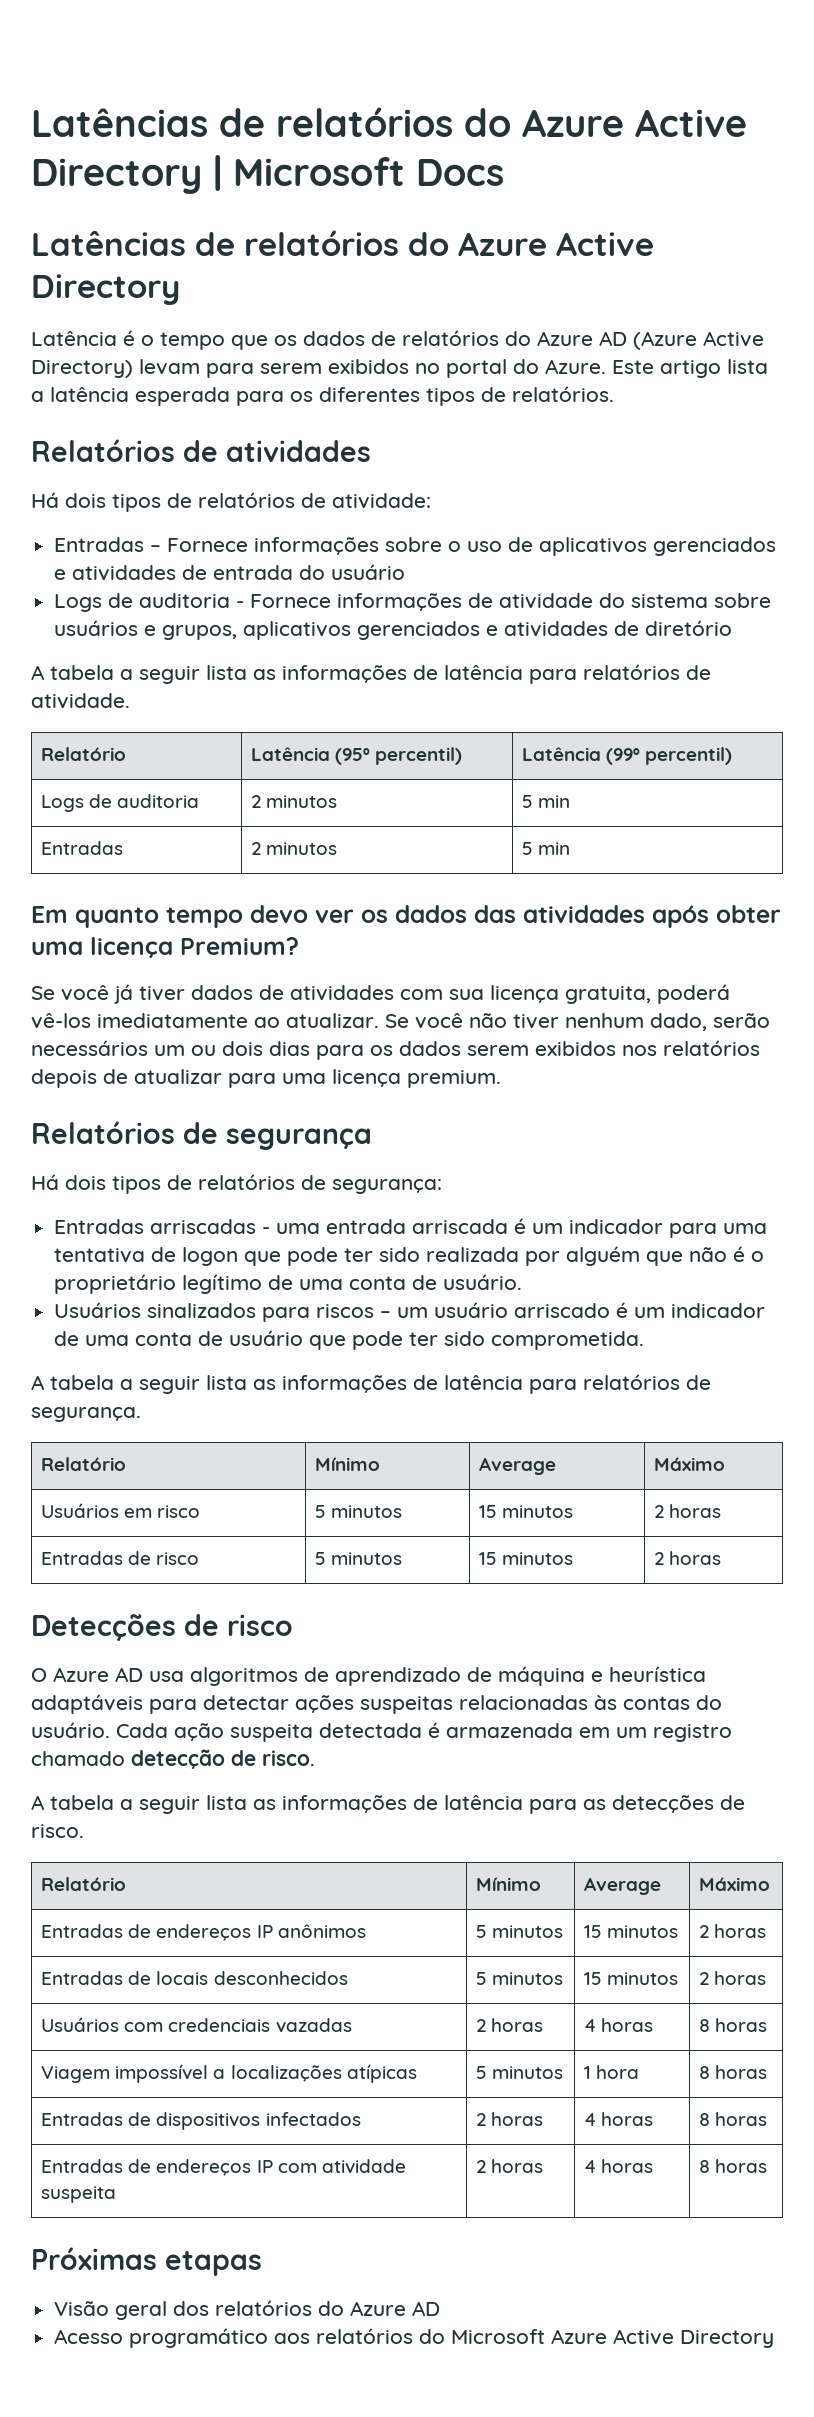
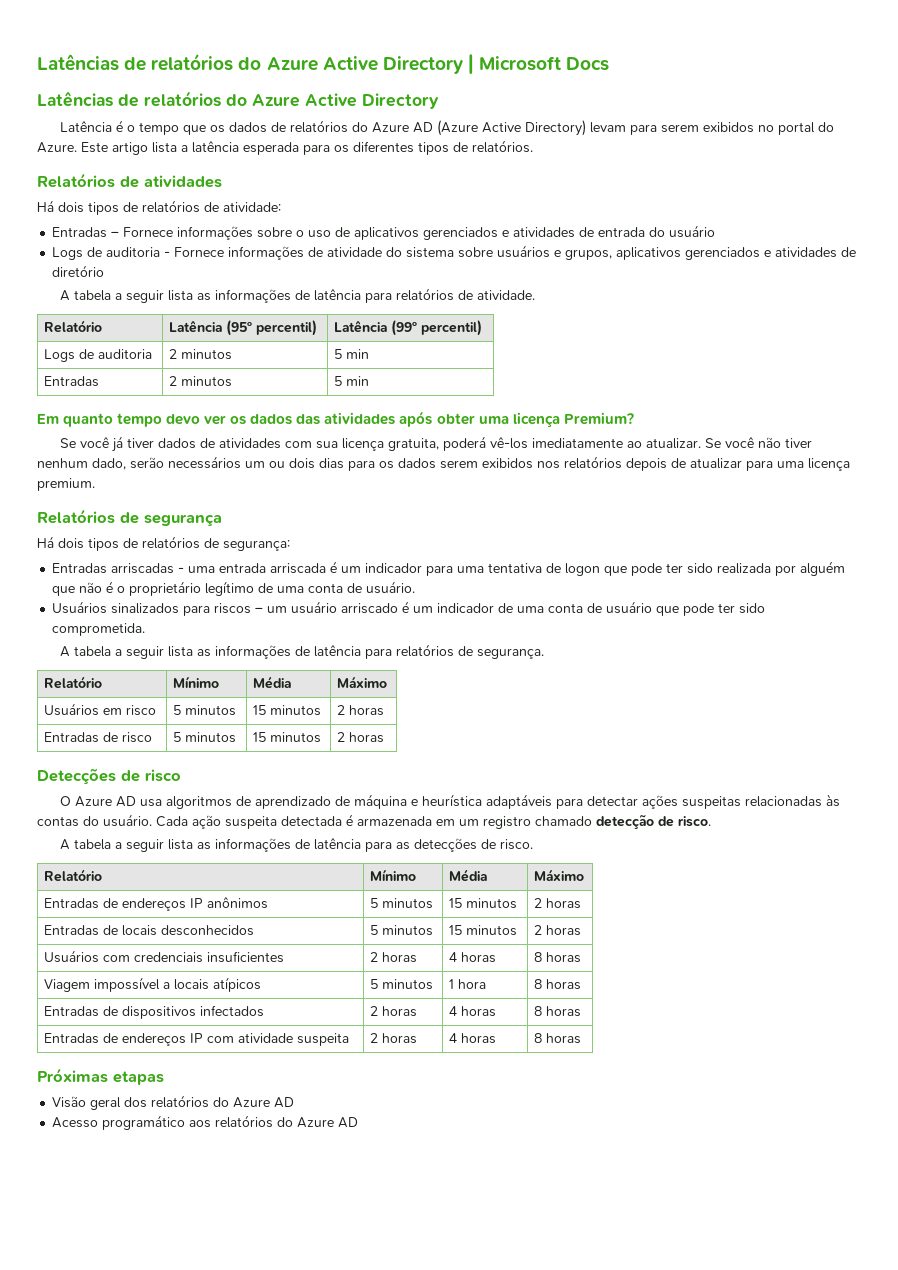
  A tabela a seguir lista as informações de latência para relatórios de segurança.
- Relatório | Mínimo | Average | Máximo
+ Relatório | Mínimo | Média | Máximo
  A tabela a seguir lista as informações de latência para as detecções de risco.
- Relatório | Mínimo | Average | Máximo
+ Relatório | Mínimo | Média | Máximo
- Usuários com credenciais vazadas | 2 horas | 4 horas | 8 horas
+ Usuários com credenciais insuficientes | 2 horas | 4 horas | 8 horas
- Viagem impossível a localizações atípicas | 5 minutos | 1 hora | 8 horas
+ Viagem impossível a locais atípicos | 5 minutos | 1 hora | 8 horas
- Acesso programático aos relatórios do Microsoft Azure Active Directory
+ Acesso programático aos relatórios do Azure AD

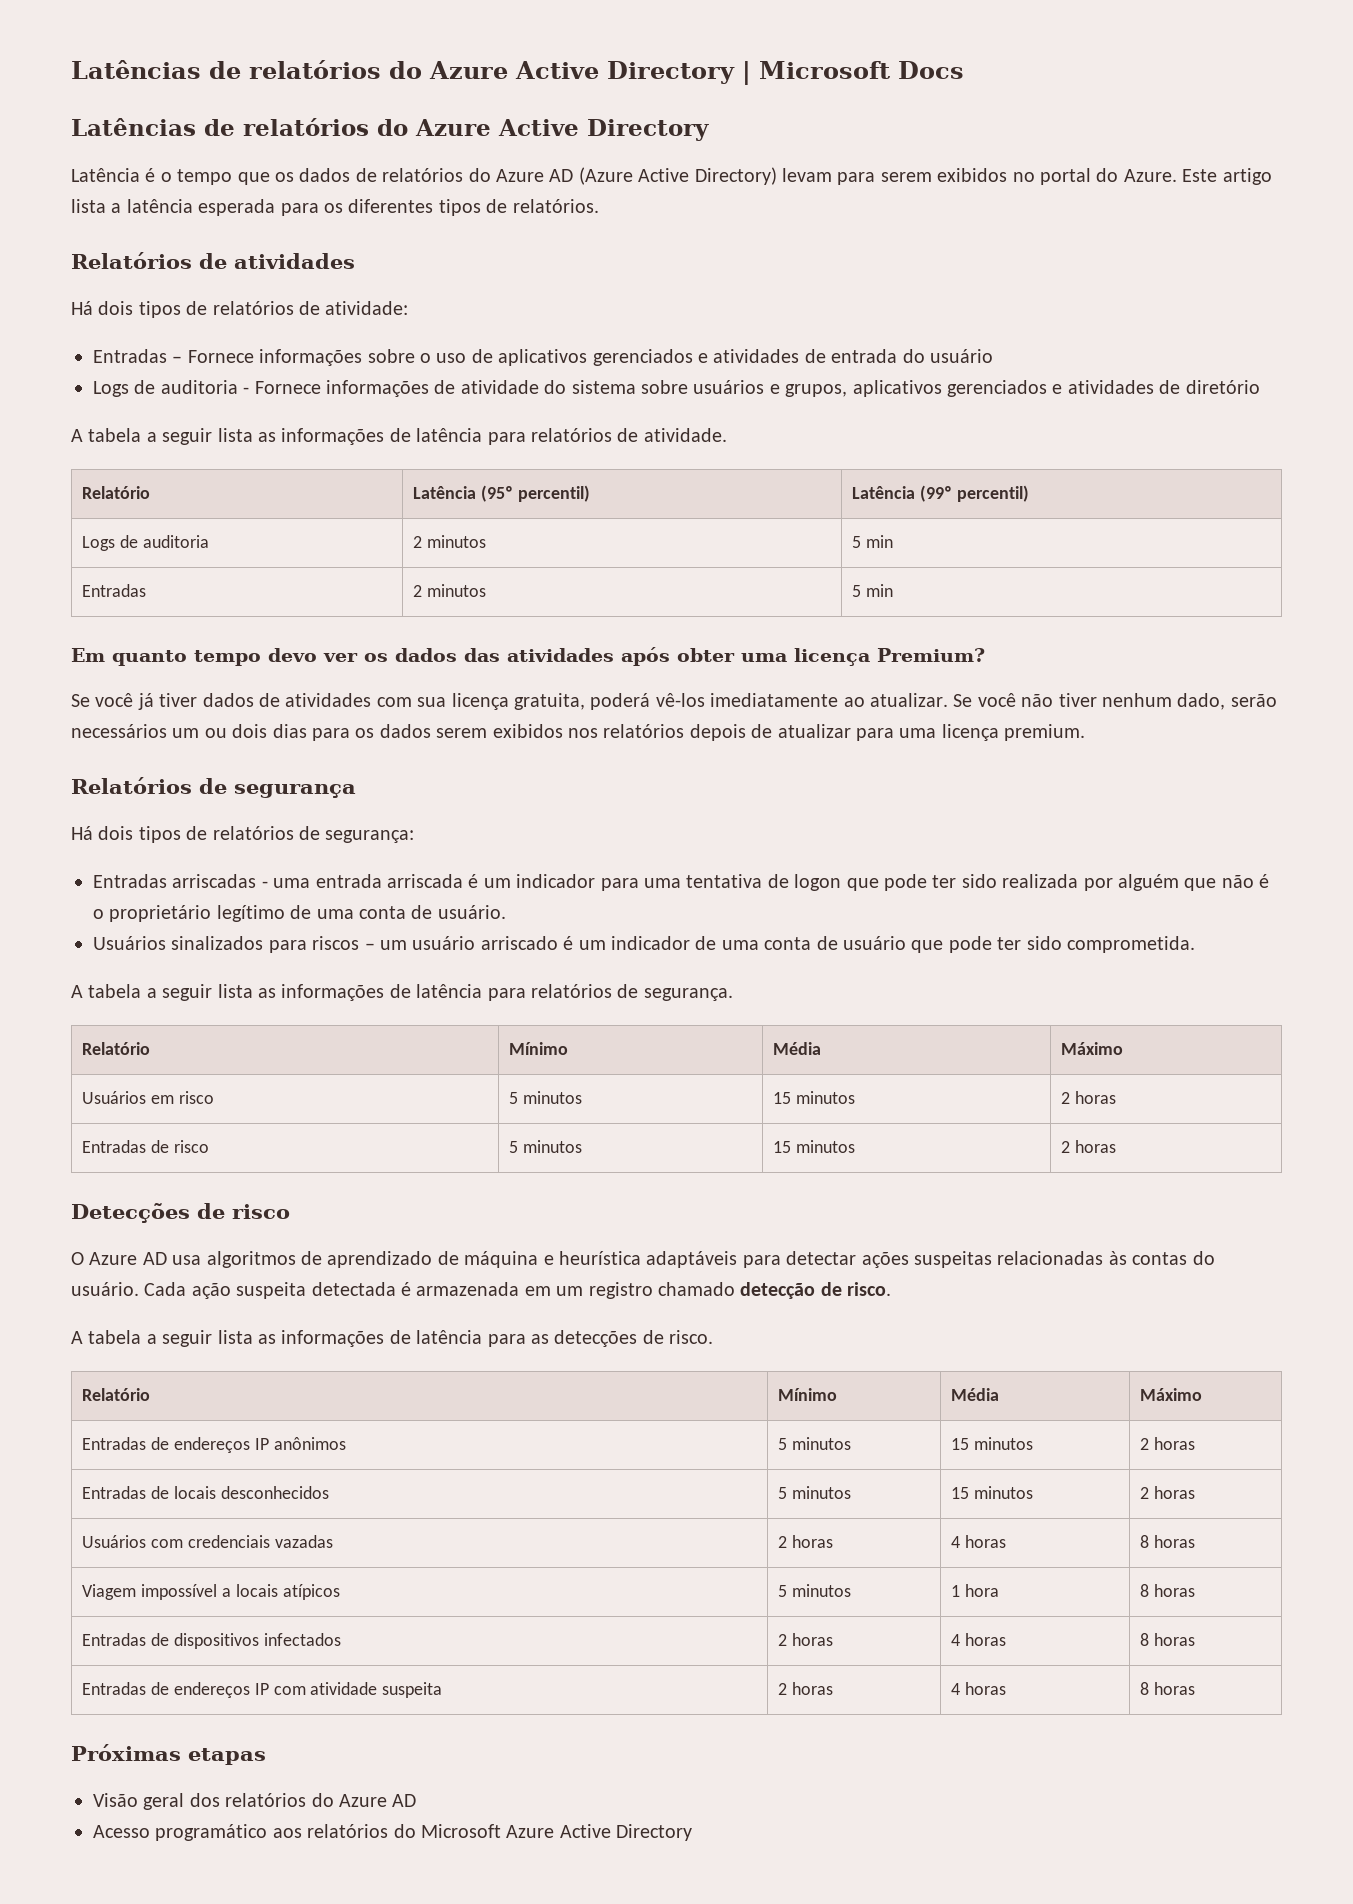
- Usuários com credenciais insuficientes | 2 horas | 4 horas | 8 horas
+ Usuários com credenciais vazadas | 2 horas | 4 horas | 8 horas
- Acesso programático aos relatórios do Azure AD
+ Acesso programático aos relatórios do Microsoft Azure Active Directory

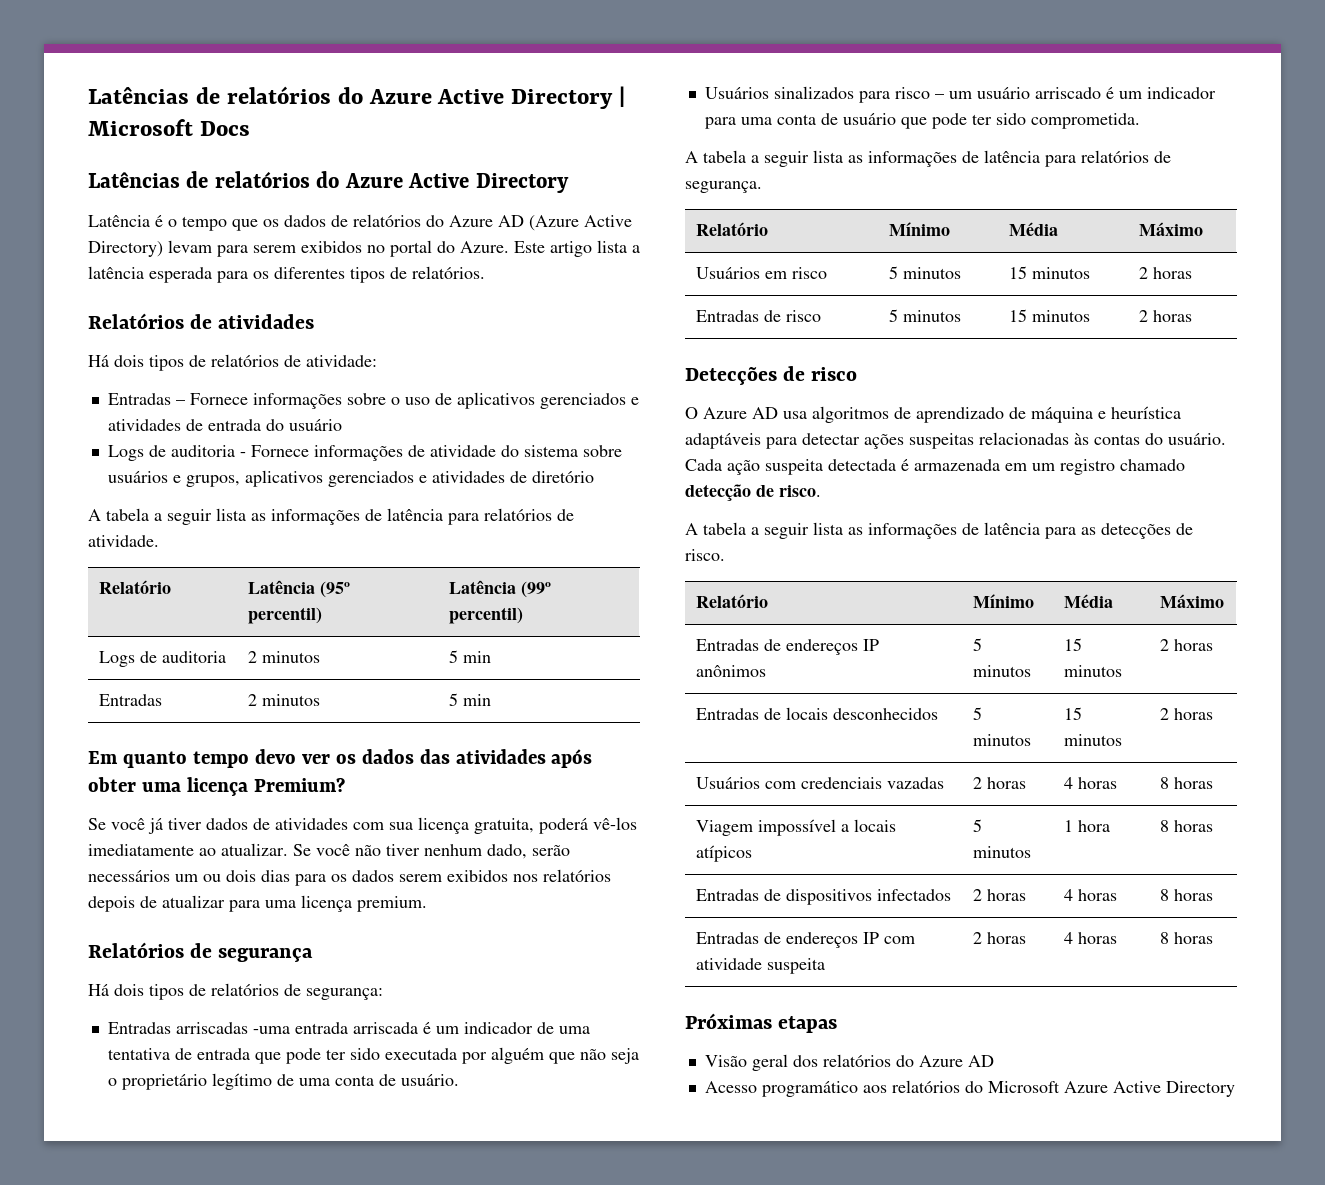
- Entradas arriscadas - uma entrada arriscada é um indicador para uma tentativa de logon que pode ter sido realizada por alguém que não é o proprietário legítimo de uma conta de usuário.
+ Entradas arriscadas -uma entrada arriscada é um indicador de uma tentativa de entrada que pode ter sido executada por alguém que não seja o proprietário legítimo de uma conta de usuário.
- Usuários sinalizados para riscos – um usuário arriscado é um indicador de uma conta de usuário que pode ter sido comprometida.
+ Usuários sinalizados para risco – um usuário arriscado é um indicador para uma conta de usuário que pode ter sido comprometida.

